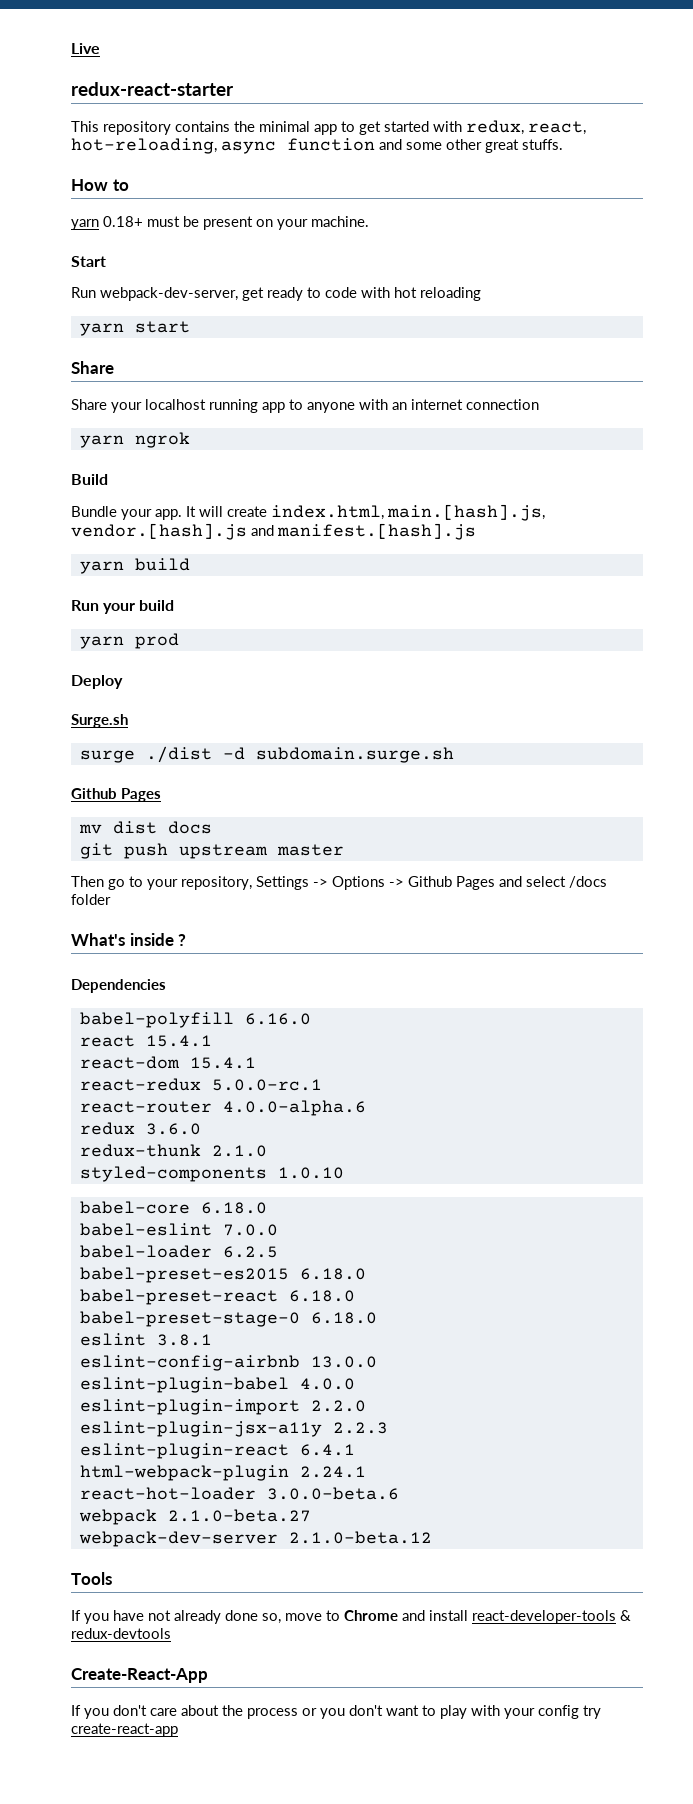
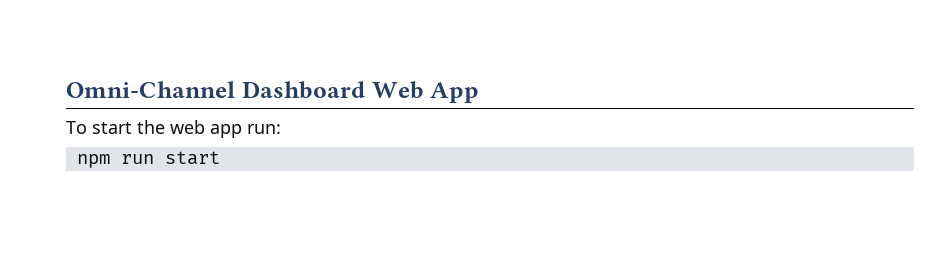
- Live
- redux-react-starter
- This repository contains the minimal app to get started with redux, react, hot-reloading, async function and some other great stuffs.
- How to
- yarn 0.18+ must be present on your machine.
- Start
- Run webpack-dev-server, get ready to code with hot reloading
- yarn start
- Share
- Share your localhost running app to anyone with an internet connection
- yarn ngrok
- Build
- Bundle your app. It will create index.html, main.[hash].js, vendor.[hash].js and manifest.[hash].js
- yarn build
- Run your build
- yarn prod
- Deploy
- Surge.sh
- surge ./dist -d subdomain.surge.sh
- Github Pages
- mv dist docs
- git push upstream master
- Then go to your repository, Settings -> Options -> Github Pages and select /docs folder
- What's inside ?
- Dependencies
- babel-polyfill 6.16.0
- react 15.4.1
- react-dom 15.4.1
- react-redux 5.0.0-rc.1
- react-router 4.0.0-alpha.6
- redux 3.6.0
- redux-thunk 2.1.0
- styled-components 1.0.10
- babel-core 6.18.0
- babel-eslint 7.0.0
- babel-loader 6.2.5
- babel-preset-es2015 6.18.0
- babel-preset-react 6.18.0
- babel-preset-stage-0 6.18.0
- eslint 3.8.1
- eslint-config-airbnb 13.0.0
- eslint-plugin-babel 4.0.0
- eslint-plugin-import 2.2.0
- eslint-plugin-jsx-a11y 2.2.3
- eslint-plugin-react 6.4.1
- html-webpack-plugin 2.24.1
- react-hot-loader 3.0.0-beta.6
- webpack 2.1.0-beta.27
- webpack-dev-server 2.1.0-beta.12
- Tools
- If you have not already done so, move to Chrome and install react-developer-tools & redux-devtools
- Create-React-App
- If you don't care about the process or you don't want to play with your config try create-react-app
+ Omni-Channel Dashboard Web App
+ To start the web app run:
+ npm run start

